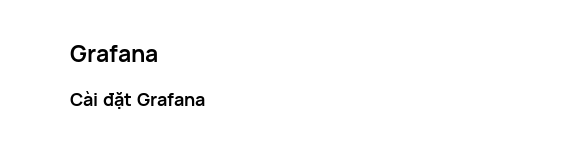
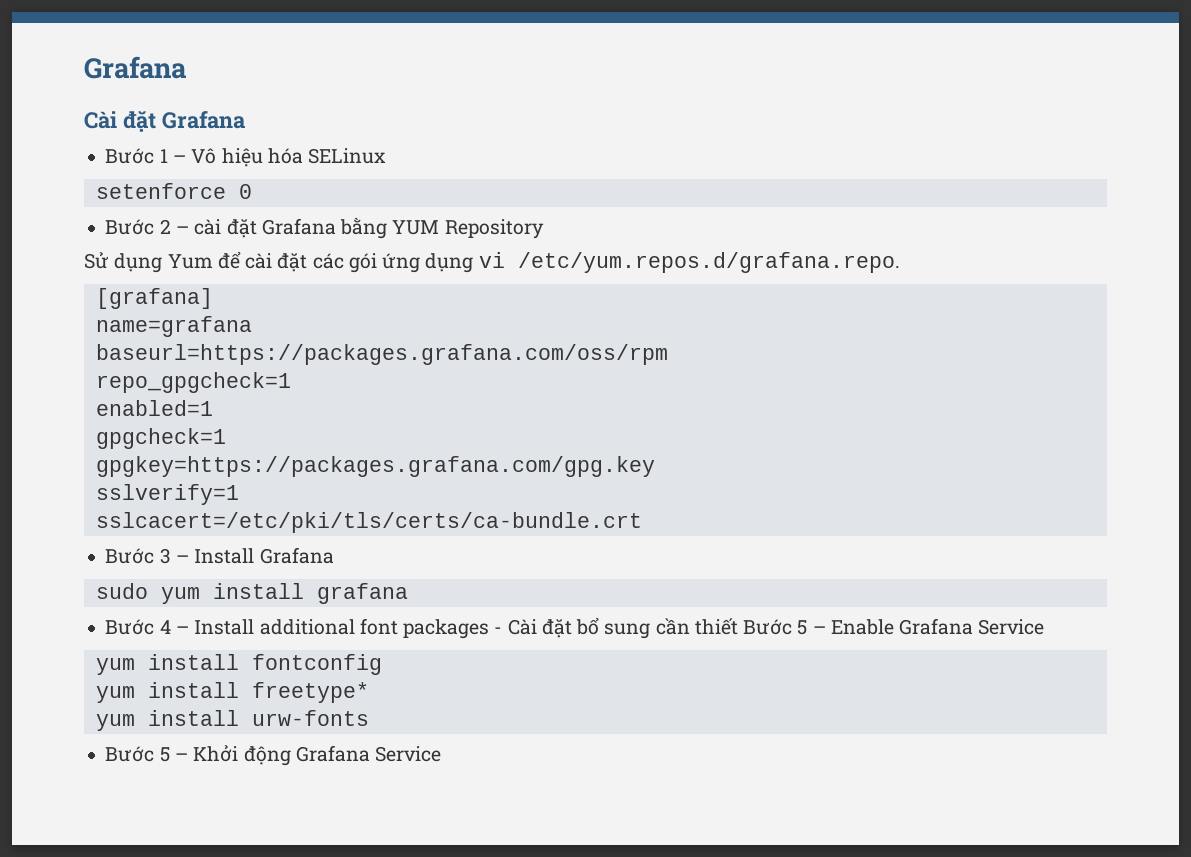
+ Bước 1 – Vô hiệu hóa SELinux
+ setenforce 0
+ Bước 2 – cài đặt Grafana bằng YUM Repository
+ Sử dụng Yum để cài đặt các gói ứng dụng vi /etc/yum.repos.d/grafana.repo.
+ [grafana]
+ name=grafana
+ baseurl=https://packages.grafana.com/oss/rpm
+ repo_gpgcheck=1
+ enabled=1
+ gpgcheck=1
+ gpgkey=https://packages.grafana.com/gpg.key
+ sslverify=1
+ sslcacert=/etc/pki/tls/certs/ca-bundle.crt
+ Bước 3 – Install Grafana
+ sudo yum install grafana
+ Bước 4 – Install additional font packages - Cài đặt bổ sung cần thiết Bước 5 – Enable Grafana Service
+ yum install fontconfig
+ yum install freetype*
+ yum install urw-fonts
+ Bước 5 – Khởi động Grafana Service

